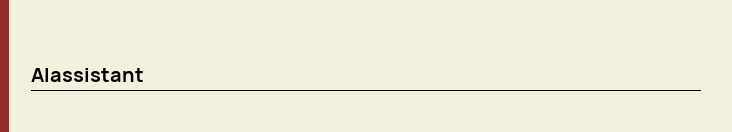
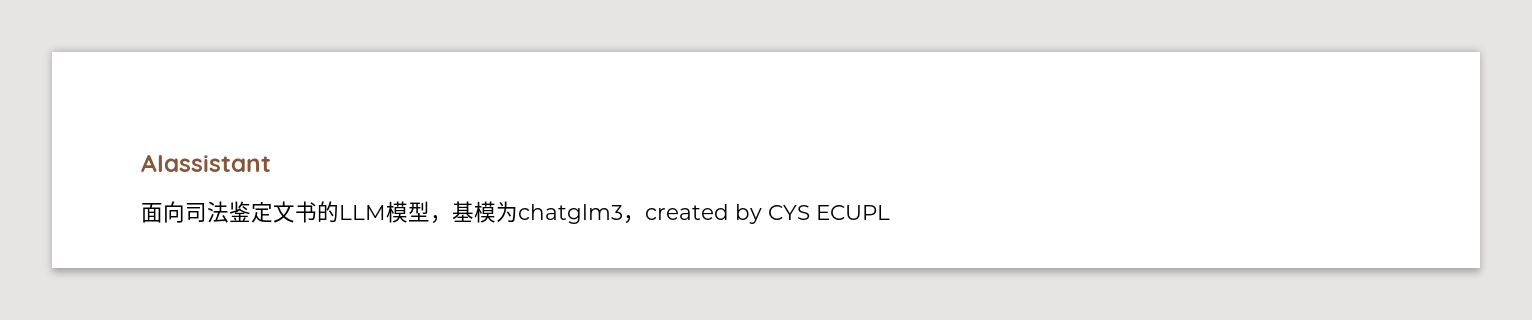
+ 面向司法鉴定文书的LLM模型，基模为chatglm3，created by CYS ECUPL

